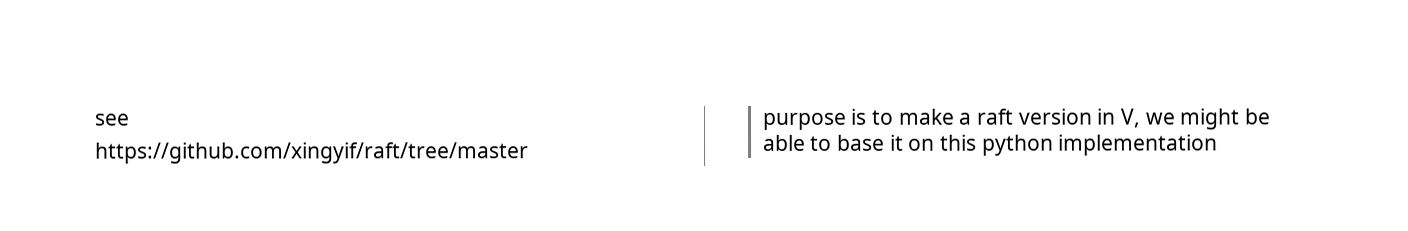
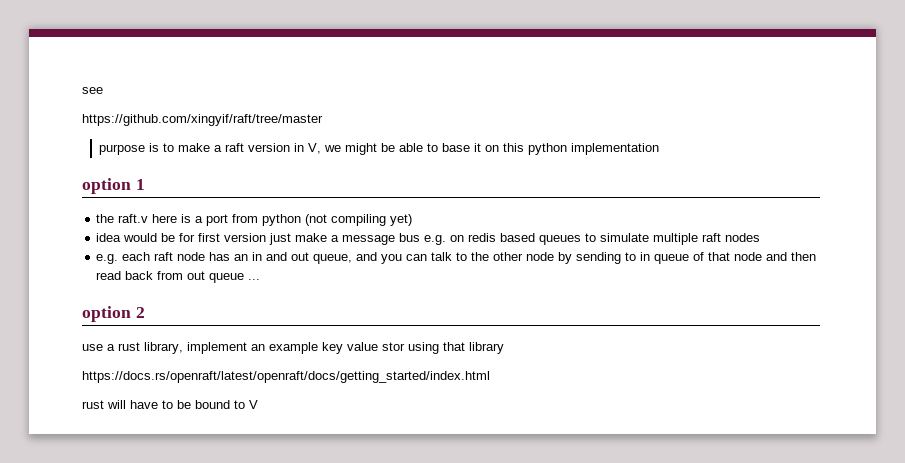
+ option 1
+ the raft.v here is a port from python (not compiling yet)
+ idea would be for first version just make a message bus e.g. on redis based queues to simulate multiple raft nodes
+ e.g. each raft node has an in and out queue, and you can talk to the other node by sending to in queue of that node and then read back from out queue ...
+ option 2
+ use a rust library, implement an example key value stor using that library
+ https://docs.rs/openraft/latest/openraft/docs/getting_started/index.html
+ rust will have to be bound to V

